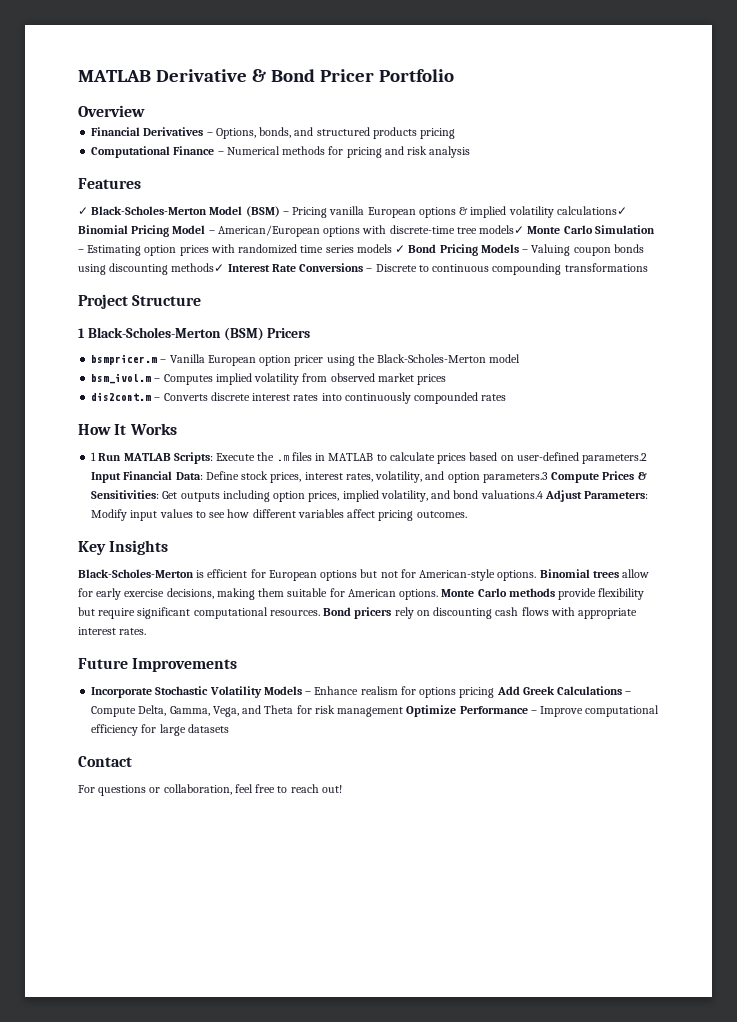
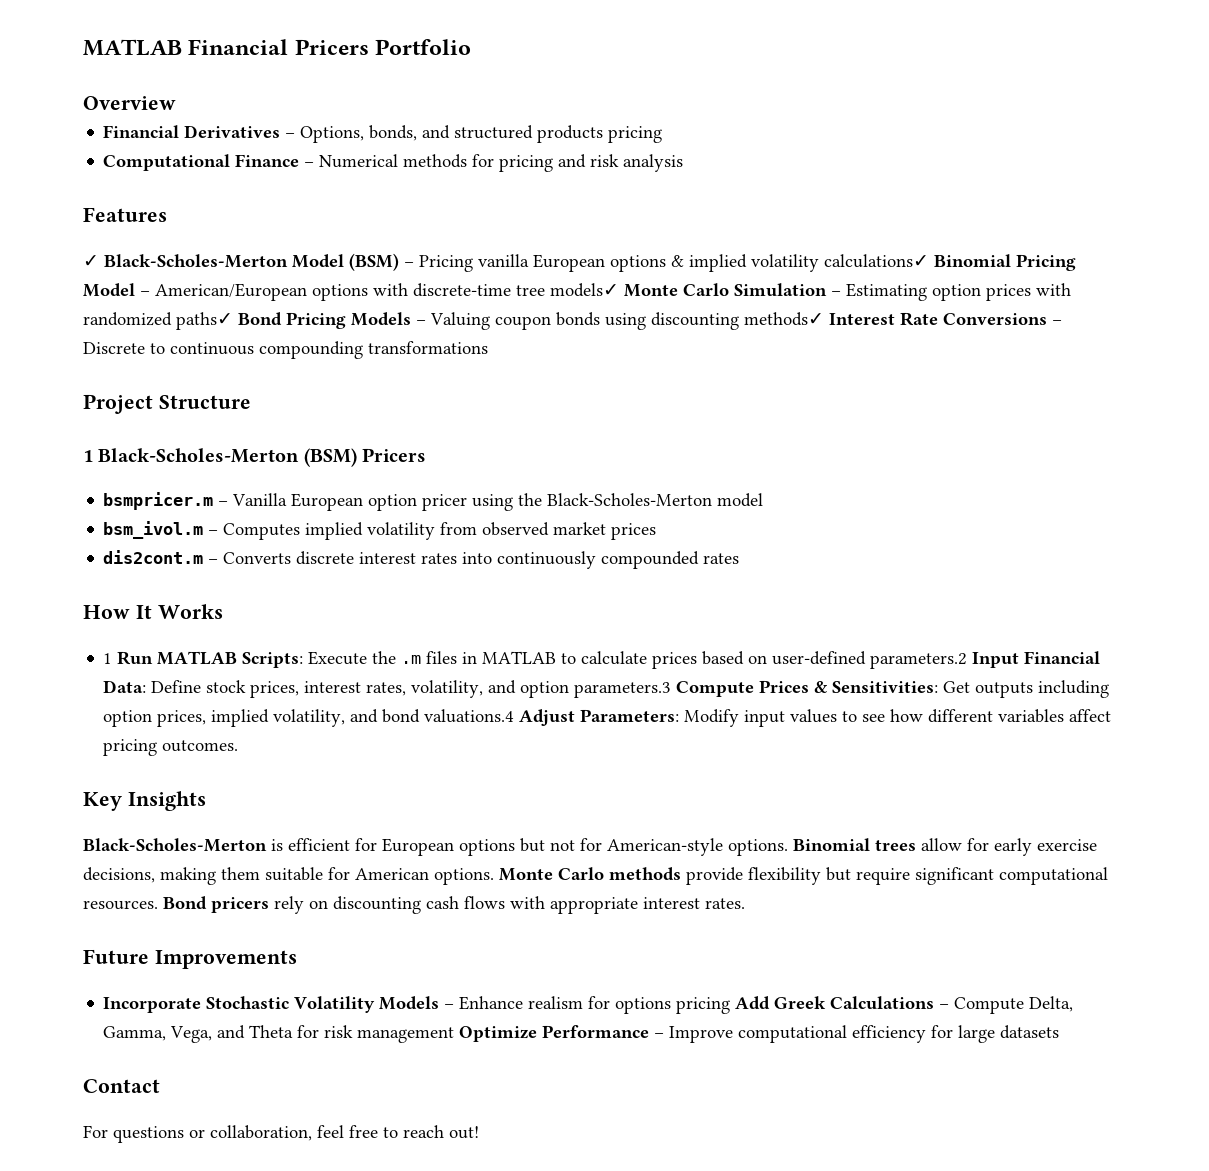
- MATLAB Derivative & Bond Pricer Portfolio
+ MATLAB Financial Pricers Portfolio
- ✓ Black-Scholes-Merton Model (BSM) – Pricing vanilla European options & implied volatility calculations✓ Binomial Pricing Model – American/European options with discrete-time tree models✓ Monte Carlo Simulation – Estimating option prices with randomized time series models ✓ Bond Pricing Models – Valuing coupon bonds using discounting methods✓ Interest Rate Conversions – Discrete to continuous compounding transformations
+ ✓ Black-Scholes-Merton Model (BSM) – Pricing vanilla European options & implied volatility calculations✓ Binomial Pricing Model – American/European options with discrete-time tree models✓ Monte Carlo Simulation – Estimating option prices with randomized paths✓ Bond Pricing Models – Valuing coupon bonds using discounting methods✓ Interest Rate Conversions – Discrete to continuous compounding transformations

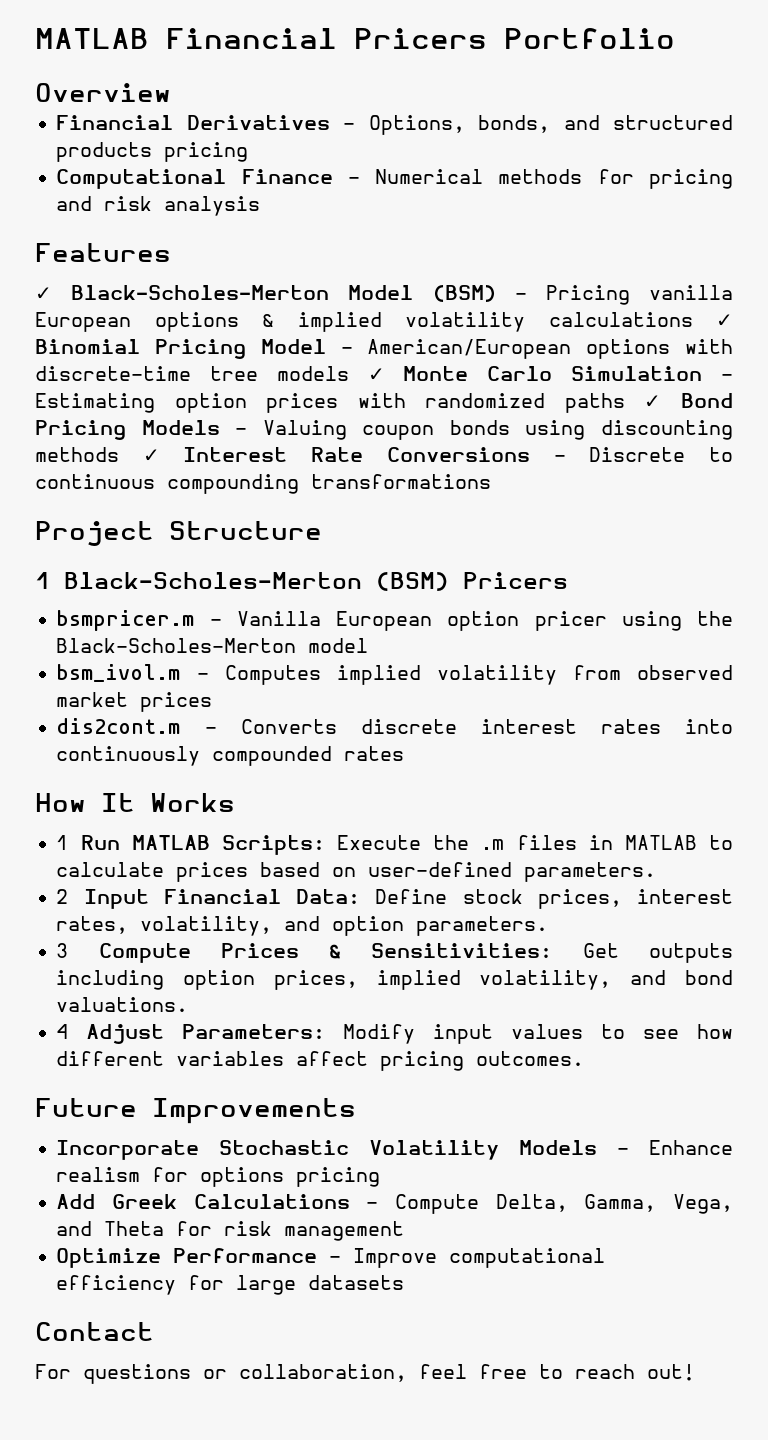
- ✓ Black-Scholes-Merton Model (BSM) – Pricing vanilla European options & implied volatility calculations✓ Binomial Pricing Model – American/European options with discrete-time tree models✓ Monte Carlo Simulation – Estimating option prices with randomized paths✓ Bond Pricing Models – Valuing coupon bonds using discounting methods✓ Interest Rate Conversions – Discrete to continuous compounding transformations
+ ✓ Black-Scholes-Merton Model (BSM) – Pricing vanilla European options & implied volatility calculations ✓ Binomial Pricing Model – American/European options with discrete-time tree models ✓ Monte Carlo Simulation – Estimating option prices with randomized paths ✓ Bond Pricing Models – Valuing coupon bonds using discounting methods ✓ Interest Rate Conversions – Discrete to continuous compounding transformations
- 1 Run MATLAB Scripts: Execute the .m files in MATLAB to calculate prices based on user-defined parameters.2 Input Financial Data: Define stock prices, interest rates, volatility, and option parameters.3 Compute Prices & Sensitivities: Get outputs including option prices, implied volatility, and bond valuations.4 Adjust Parameters: Modify input values to see how different variables affect pricing outcomes.
+ 1 Run MATLAB Scripts: Execute the .m files in MATLAB to calculate prices based on user-defined parameters.
+ 2 Input Financial Data: Define stock prices, interest rates, volatility, and option parameters.
+ 3 Compute Prices & Sensitivities: Get outputs including option prices, implied volatility, and bond valuations.
+ 4 Adjust Parameters: Modify input values to see how different variables affect pricing outcomes.
- Key Insights
- Black-Scholes-Merton is efficient for European options but not for American-style options. Binomial trees allow for early exercise decisions, making them suitable for American options. Monte Carlo methods provide flexibility but require significant computational resources. Bond pricers rely on discounting cash flows with appropriate interest rates.
- Incorporate Stochastic Volatility Models – Enhance realism for options pricing Add Greek Calculations – Compute Delta, Gamma, Vega, and Theta for risk management Optimize Performance – Improve computational efficiency for large datasets
+ Incorporate Stochastic Volatility Models – Enhance realism for options pricing
+ Add Greek Calculations – Compute Delta, Gamma, Vega, and Theta for risk management
+ Optimize Performance – Improve computational efficiency for large datasets

